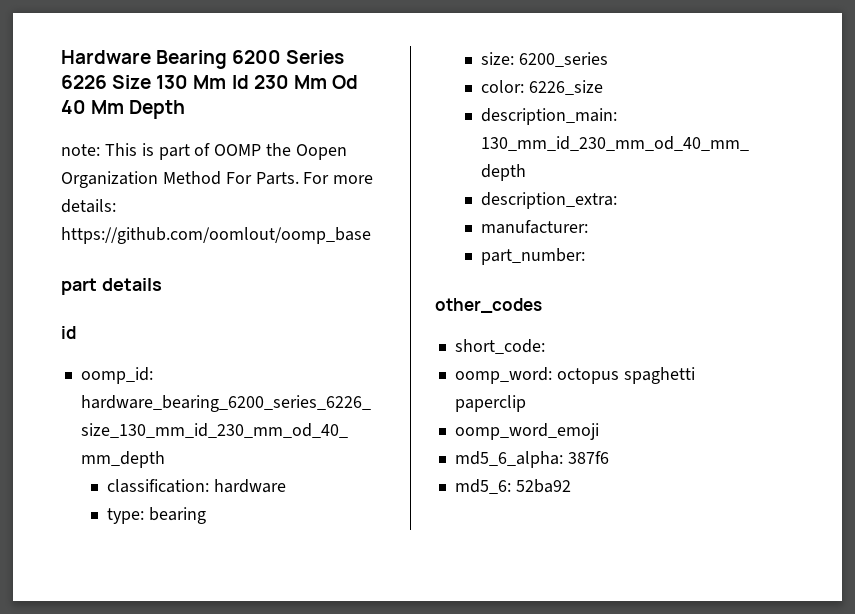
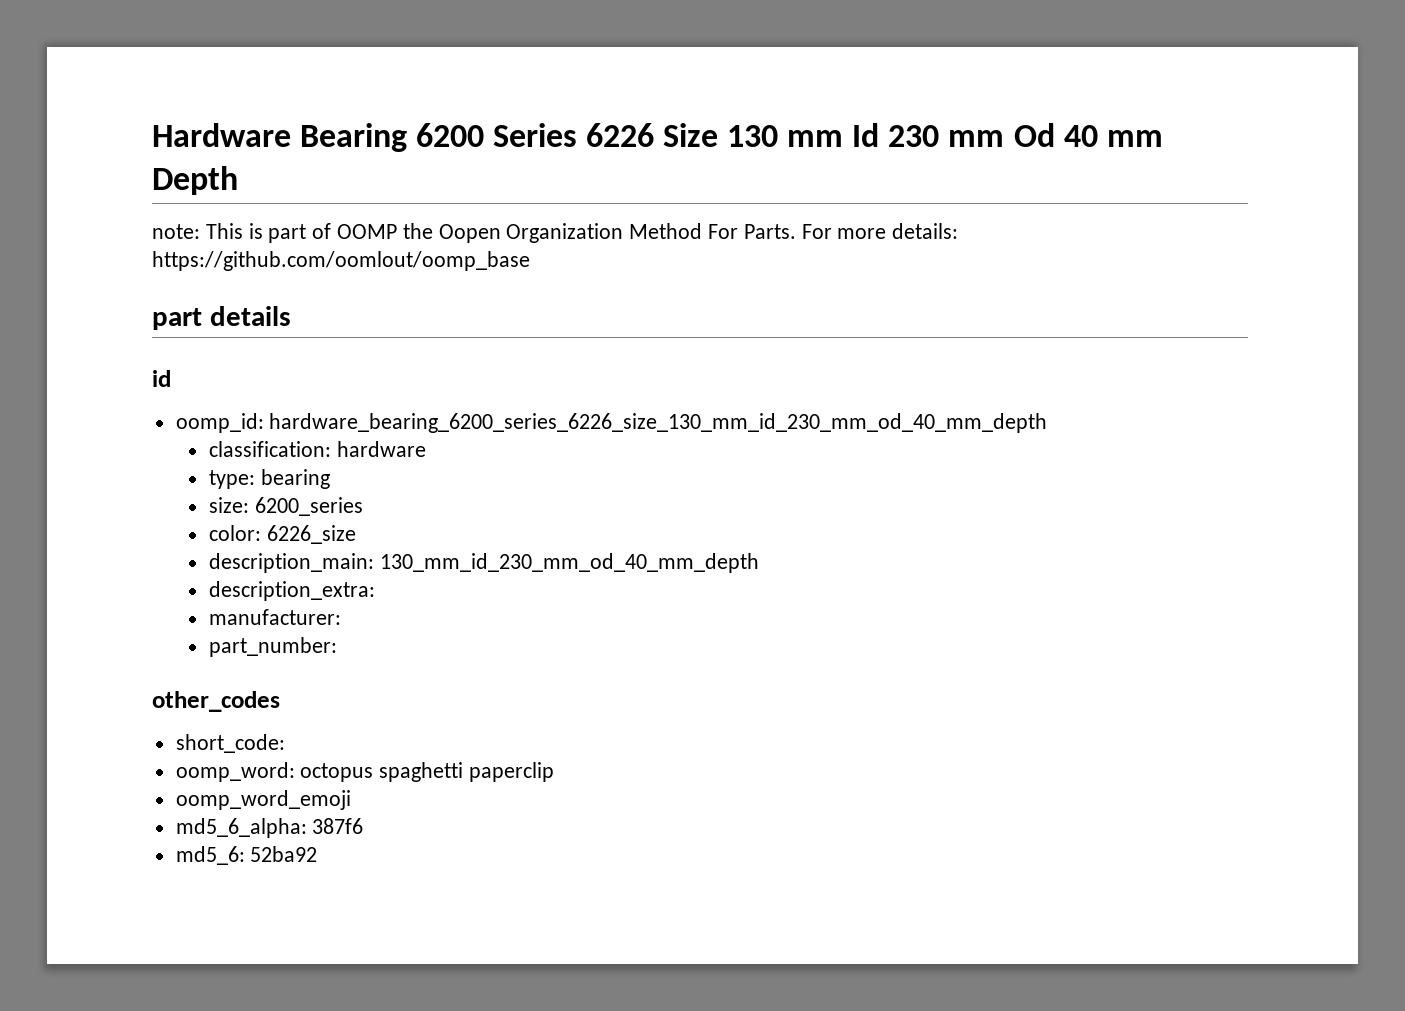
- Hardware Bearing 6200 Series 6226 Size 130 Mm Id 230 Mm Od 40 Mm Depth
+ Hardware Bearing 6200 Series 6226 Size 130 mm Id 230 mm Od 40 mm Depth

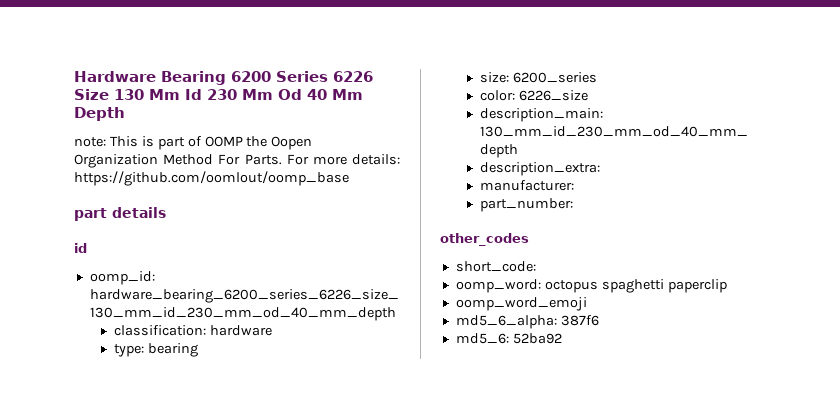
- Hardware Bearing 6200 Series 6226 Size 130 mm Id 230 mm Od 40 mm Depth
+ Hardware Bearing 6200 Series 6226 Size 130 Mm Id 230 Mm Od 40 Mm Depth

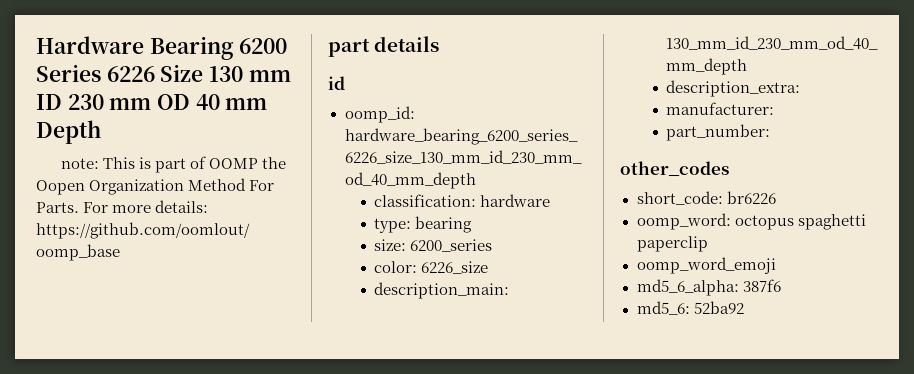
- Hardware Bearing 6200 Series 6226 Size 130 Mm Id 230 Mm Od 40 Mm Depth
+ Hardware Bearing 6200 Series 6226 Size 130 mm ID 230 mm OD 40 mm Depth
- short_code:
+ short_code: br6226

